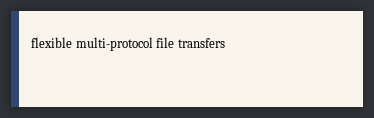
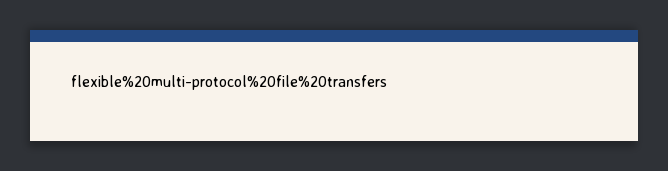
- flexible multi-protocol file transfers
+ flexible%20multi-protocol%20file%20transfers

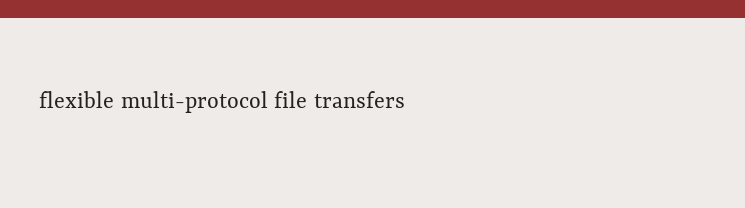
- flexible%20multi-protocol%20file%20transfers
+ flexible multi-protocol file transfers

